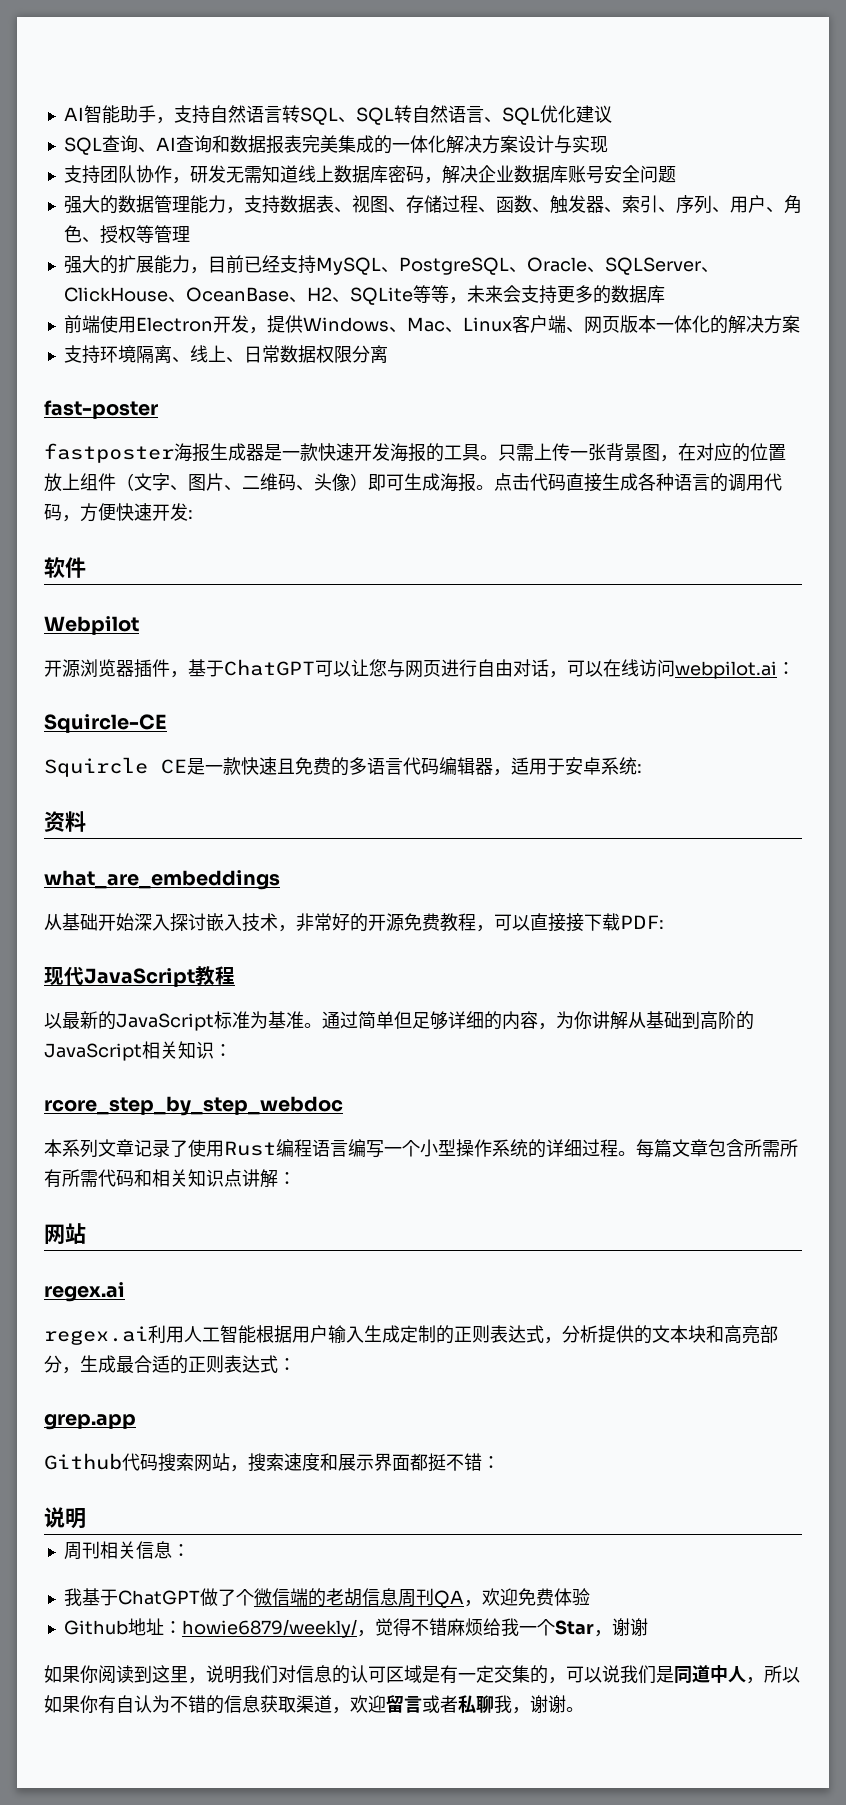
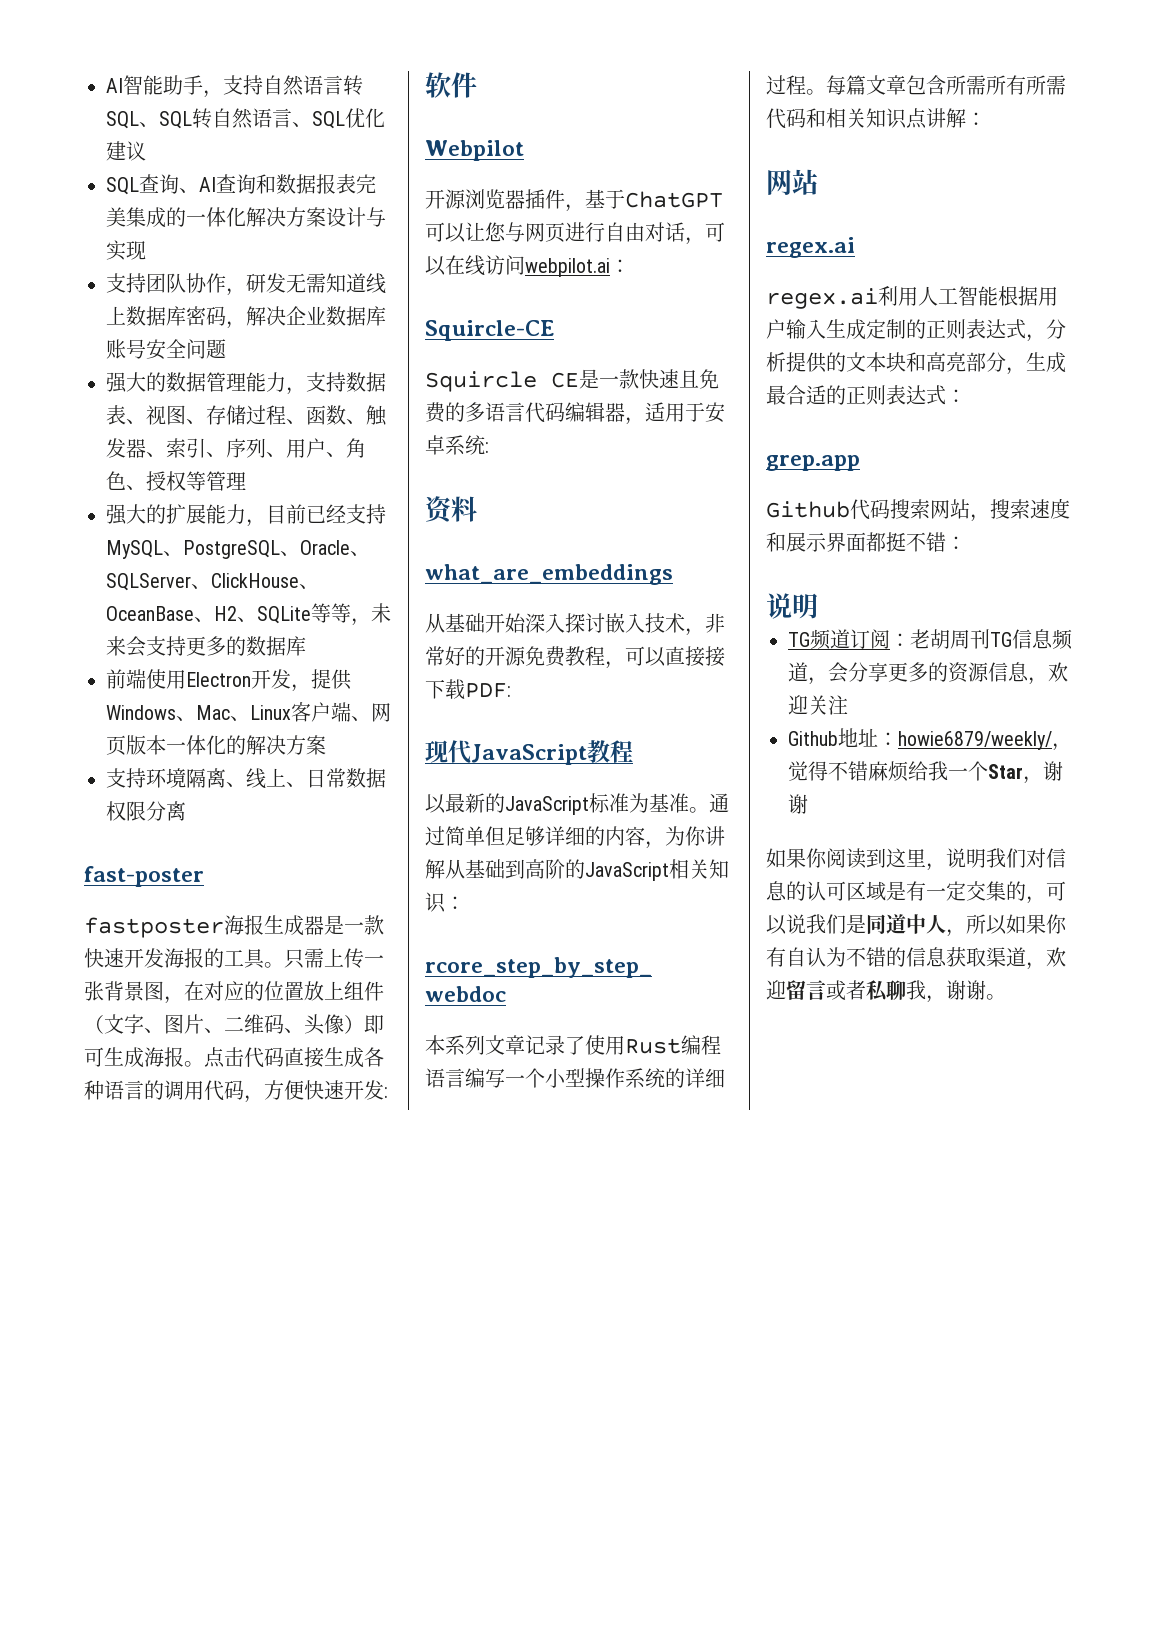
- 周刊相关信息：
- 我基于ChatGPT做了个微信端的老胡信息周刊QA，欢迎免费体验
+ TG频道订阅：老胡周刊TG信息频道，会分享更多的资源信息，欢迎关注

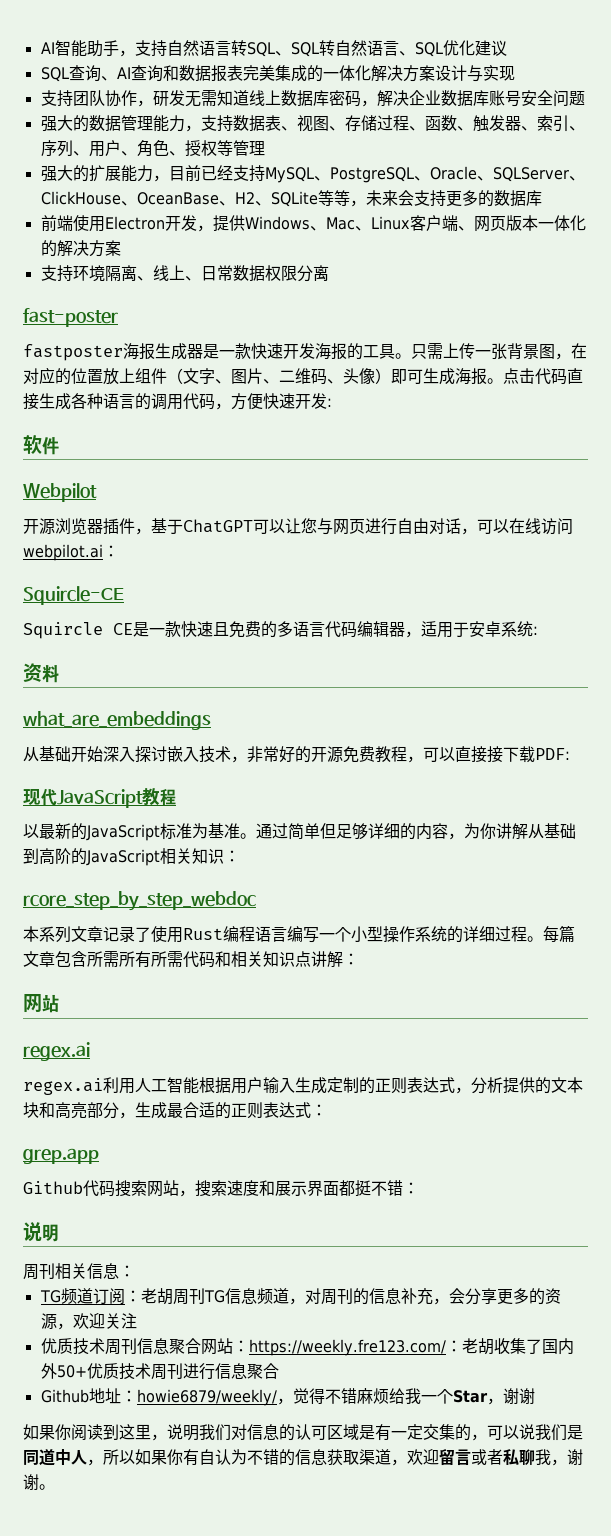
+ 周刊相关信息：
- TG频道订阅：老胡周刊TG信息频道，会分享更多的资源信息，欢迎关注
+ TG频道订阅：老胡周刊TG信息频道，对周刊的信息补充，会分享更多的资源，欢迎关注
+ 优质技术周刊信息聚合网站：https://weekly.fre123.com/：老胡收集了国内外50+优质技术周刊进行信息聚合

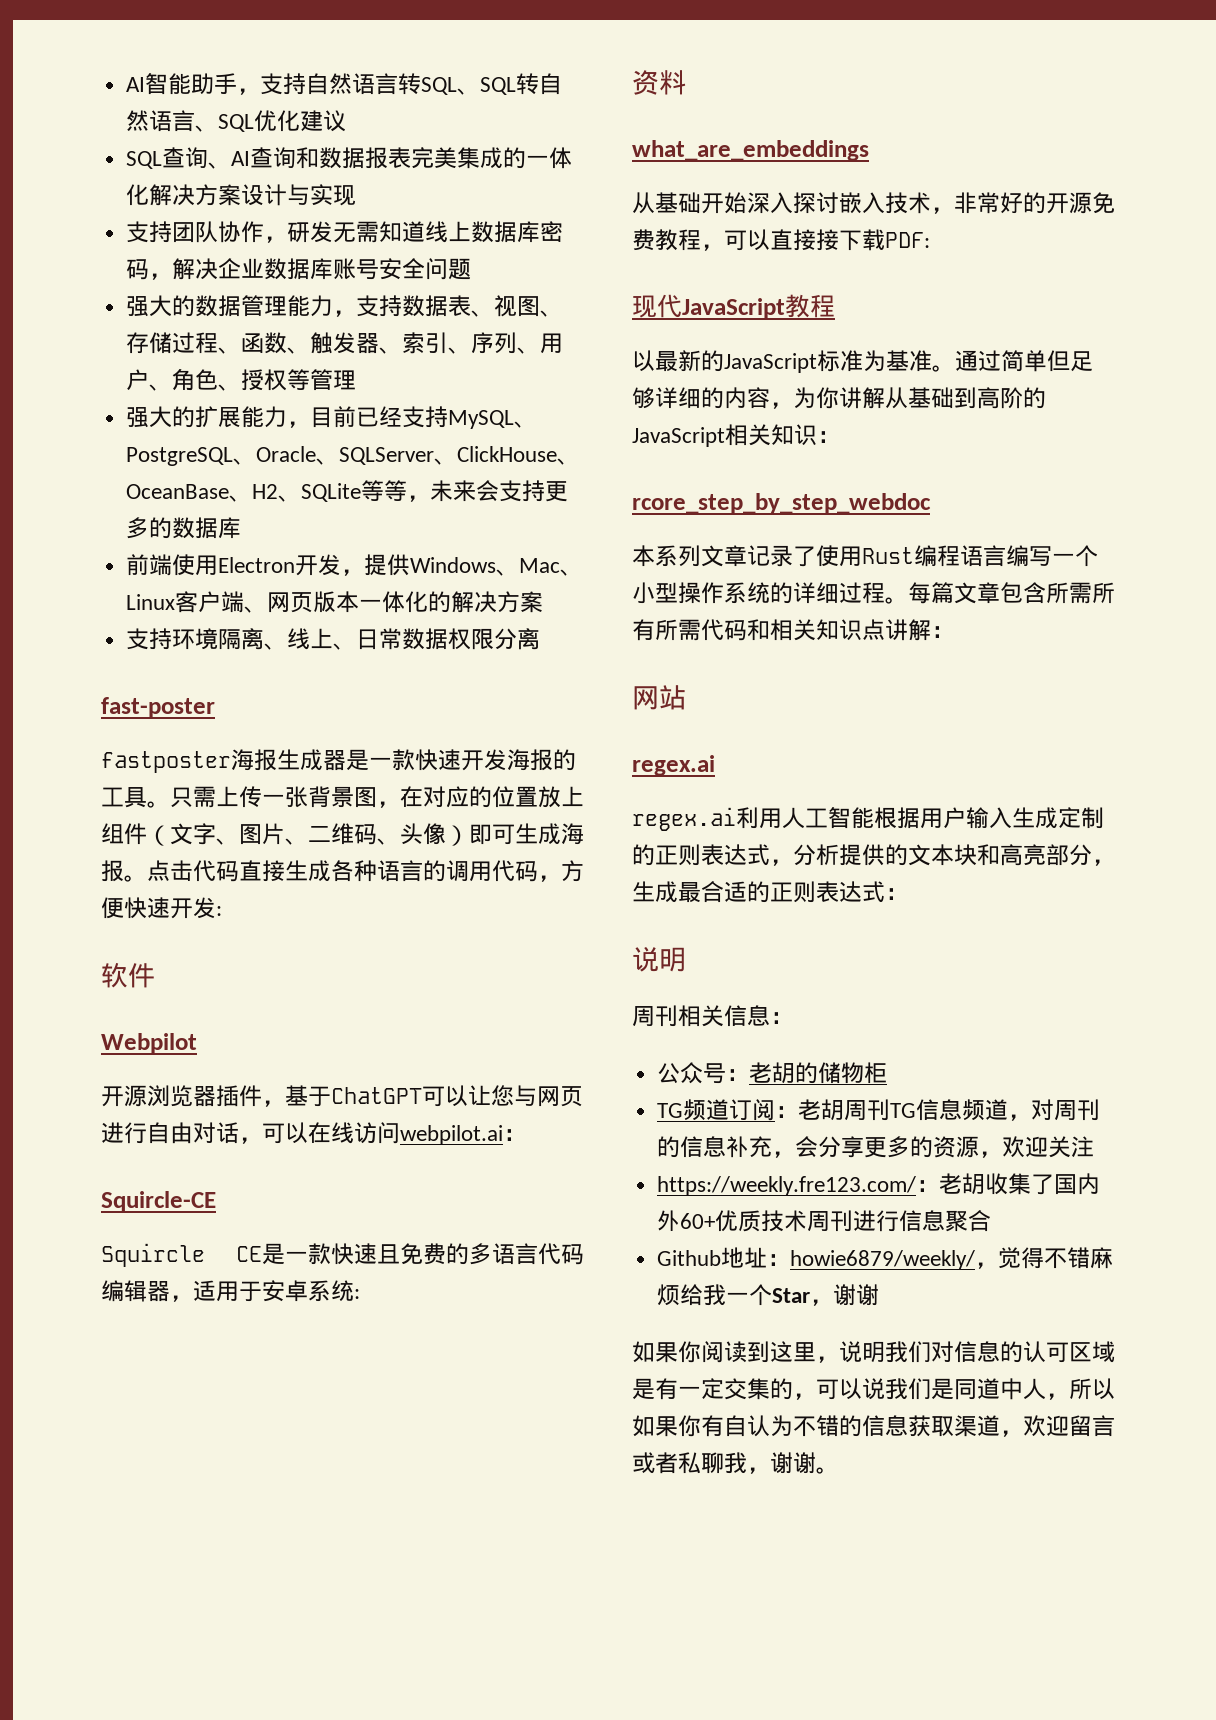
- grep.app
- Github代码搜索网站，搜索速度和展示界面都挺不错：
+ 公众号：老胡的储物柜
- 优质技术周刊信息聚合网站：https://weekly.fre123.com/：老胡收集了国内外50+优质技术周刊进行信息聚合
+ https://weekly.fre123.com/：老胡收集了国内外60+优质技术周刊进行信息聚合

